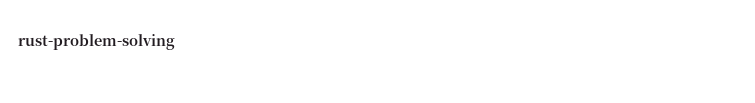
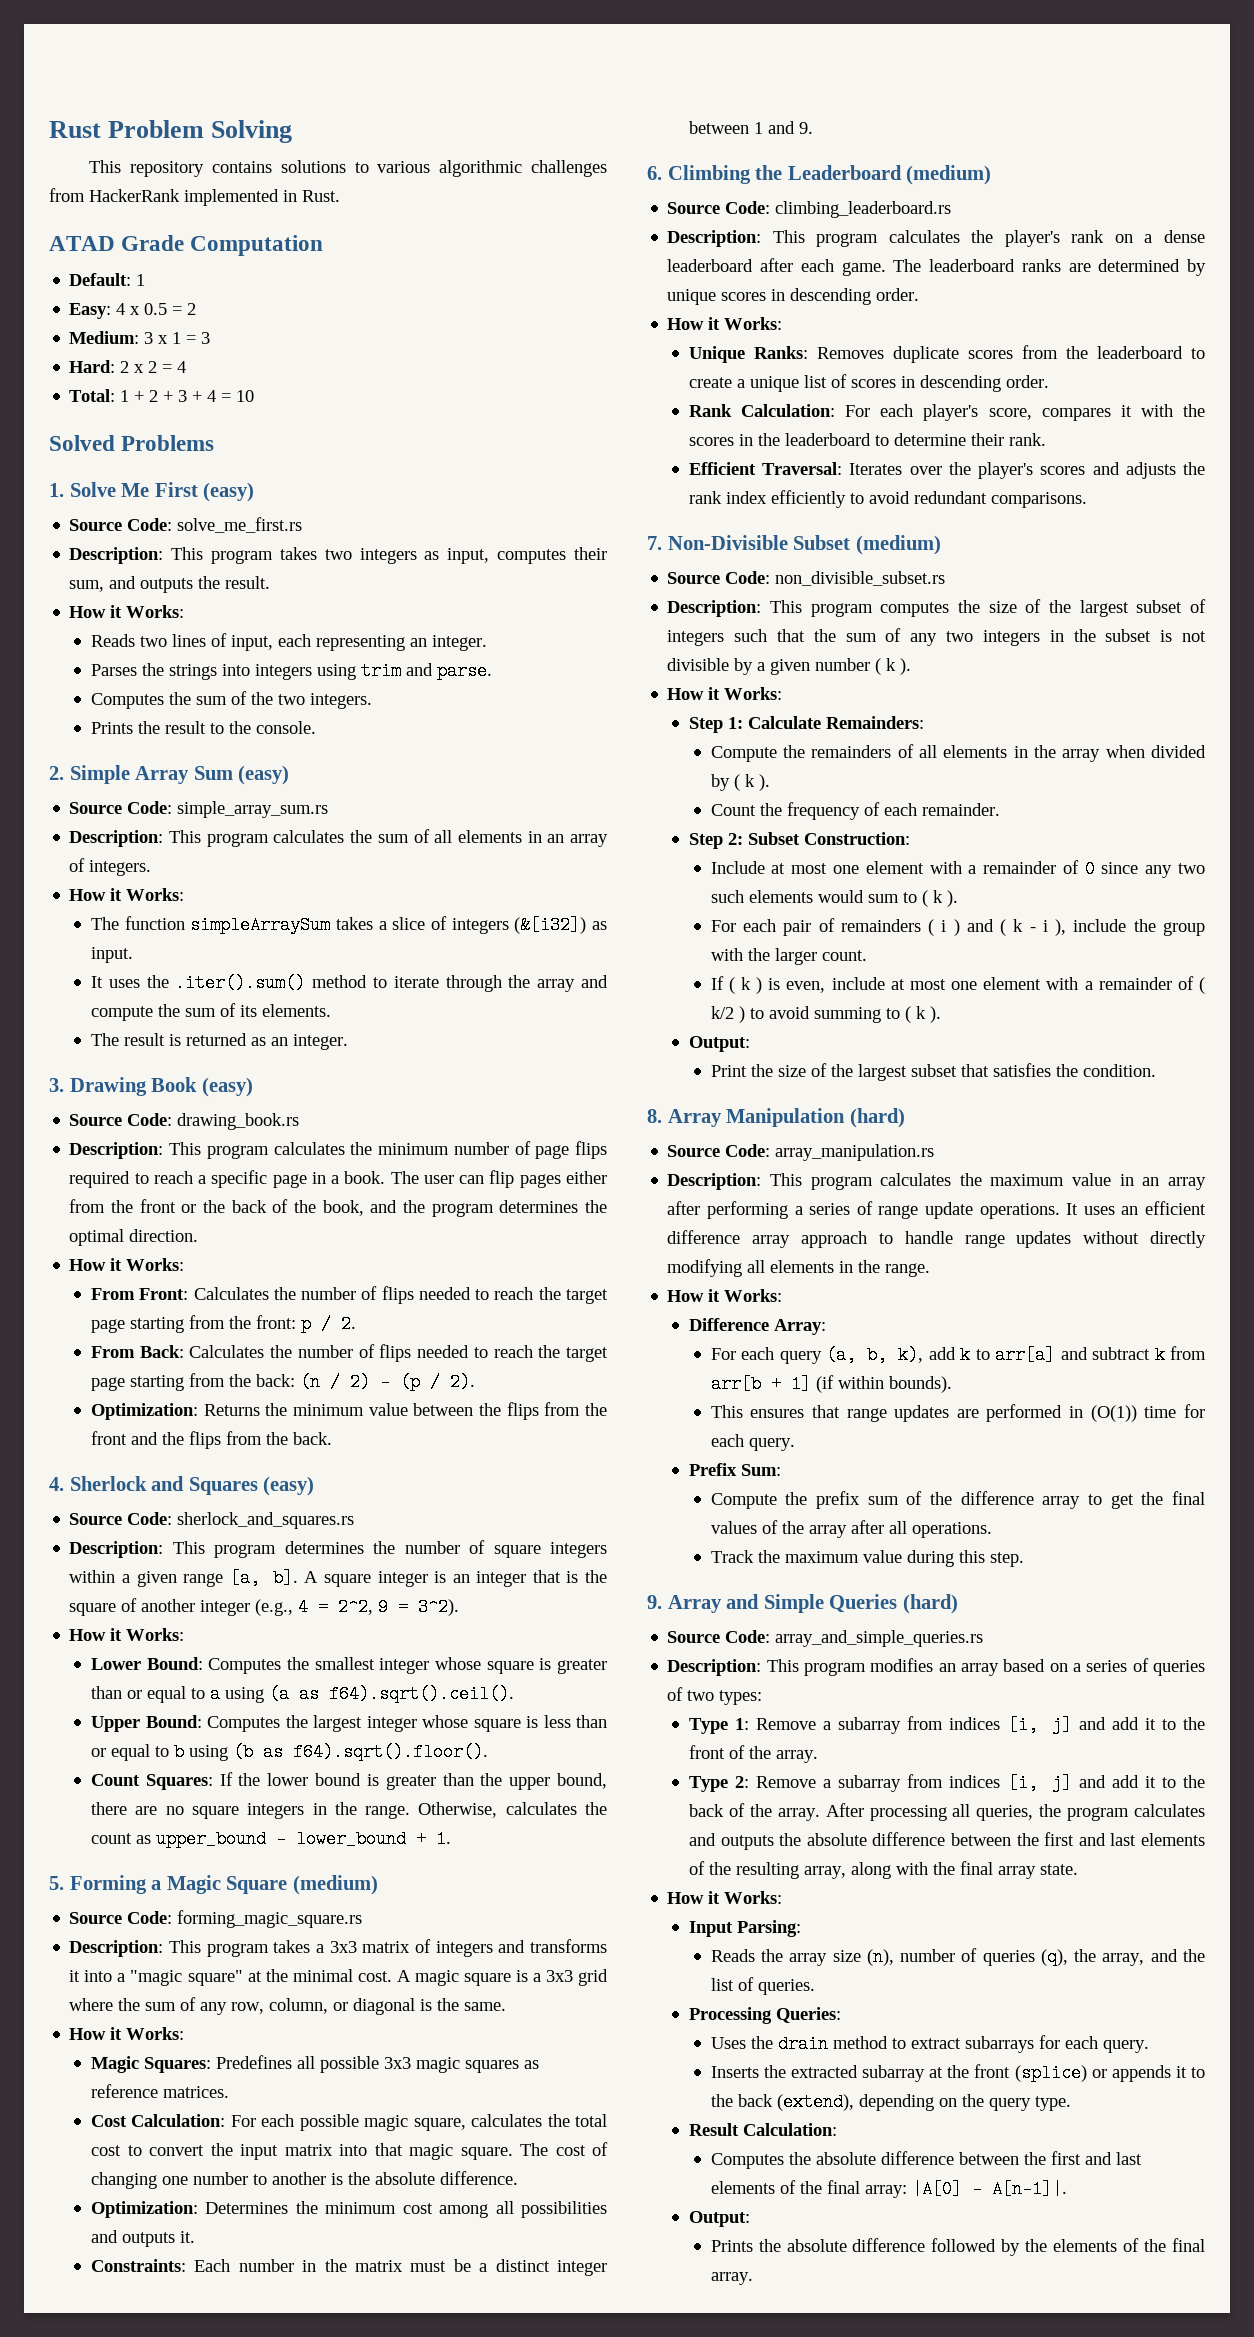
- rust-problem-solving
+ Rust Problem Solving
+ This repository contains solutions to various algorithmic challenges from HackerRank implemented in Rust.
+ ATAD Grade Computation
+ Default: 1
+ Easy: 4 x 0.5 = 2
+ Medium: 3 x 1 = 3
+ Hard: 2 x 2 = 4
+ Total: 1 + 2 + 3 + 4 = 10
+ Solved Problems
+ 1. Solve Me First (easy)
+ Source Code: solve_me_first.rs
+ Description: This program takes two integers as input, computes their sum, and outputs the result.
+ How it Works:
+ Reads two lines of input, each representing an integer.
+ Parses the strings into integers using trim and parse.
+ Computes the sum of the two integers.
+ Prints the result to the console.
+ 2. Simple Array Sum (easy)
+ Source Code: simple_array_sum.rs
+ Description: This program calculates the sum of all elements in an array of integers.
+ How it Works:
+ The function simpleArraySum takes a slice of integers (&[i32]) as input.
+ It uses the .iter().sum() method to iterate through the array and compute the sum of its elements.
+ The result is returned as an integer.
+ 3. Drawing Book (easy)
+ Source Code: drawing_book.rs
+ Description: This program calculates the minimum number of page flips required to reach a specific page in a book. The user can flip pages either from the front or the back of the book, and the program determines the optimal direction.
+ How it Works:
+ From Front: Calculates the number of flips needed to reach the target page starting from the front: p / 2.
+ From Back: Calculates the number of flips needed to reach the target page starting from the back: (n / 2) - (p / 2).
+ Optimization: Returns the minimum value between the flips from the front and the flips from the back.
+ 4. Sherlock and Squares (easy)
+ Source Code: sherlock_and_squares.rs
+ Description: This program determines the number of square integers within a given range [a, b]. A square integer is an integer that is the square of another integer (e.g., 4 = 2^2, 9 = 3^2).
+ How it Works:
+ Lower Bound: Computes the smallest integer whose square is greater than or equal to a using (a as f64).sqrt().ceil().
+ Upper Bound: Computes the largest integer whose square is less than or equal to b using (b as f64).sqrt().floor().
+ Count Squares: If the lower bound is greater than the upper bound, there are no square integers in the range. Otherwise, calculates the count as upper_bound - lower_bound + 1.
+ 5. Forming a Magic Square (medium)
+ Source Code: forming_magic_square.rs
+ Description: This program takes a 3x3 matrix of integers and transforms it into a "magic square" at the minimal cost. A magic square is a 3x3 grid where the sum of any row, column, or diagonal is the same.
+ How it Works:
+ Magic Squares: Predefines all possible 3x3 magic squares as reference matrices.
+ Cost Calculation: For each possible magic square, calculates the total cost to convert the input matrix into that magic square. The cost of changing one number to another is the absolute difference.
+ Optimization: Determines the minimum cost among all possibilities and outputs it.
+ Constraints: Each number in the matrix must be a distinct integer between 1 and 9.
+ 6. Climbing the Leaderboard (medium)
+ Source Code: climbing_leaderboard.rs
+ Description: This program calculates the player's rank on a dense leaderboard after each game. The leaderboard ranks are determined by unique scores in descending order.
+ How it Works:
+ Unique Ranks: Removes duplicate scores from the leaderboard to create a unique list of scores in descending order.
+ Rank Calculation: For each player's score, compares it with the scores in the leaderboard to determine their rank.
+ Efficient Traversal: Iterates over the player's scores and adjusts the rank index efficiently to avoid redundant comparisons.
+ 7. Non-Divisible Subset (medium)
+ Source Code: non_divisible_subset.rs
+ Description: This program computes the size of the largest subset of integers such that the sum of any two integers in the subset is not divisible by a given number ( k ).
+ How it Works:
+ Step 1: Calculate Remainders:
+ Compute the remainders of all elements in the array when divided by ( k ).
+ Count the frequency of each remainder.
+ Step 2: Subset Construction:
+ Include at most one element with a remainder of 0 since any two such elements would sum to ( k ).
+ For each pair of remainders ( i ) and ( k - i ), include the group with the larger count.
+ If ( k ) is even, include at most one element with a remainder of ( k/2 ) to avoid summing to ( k ).
+ Output:
+ Print the size of the largest subset that satisfies the condition.
+ 8. Array Manipulation (hard)
+ Source Code: array_manipulation.rs
+ Description: This program calculates the maximum value in an array after performing a series of range update operations. It uses an efficient difference array approach to handle range updates without directly modifying all elements in the range.
+ How it Works:
+ Difference Array:
+ For each query (a, b, k), add k to arr[a] and subtract k from arr[b + 1] (if within bounds).
+ This ensures that range updates are performed in (O(1)) time for each query.
+ Prefix Sum:
+ Compute the prefix sum of the difference array to get the final values of the array after all operations.
+ Track the maximum value during this step.
+ 9. Array and Simple Queries (hard)
+ Source Code: array_and_simple_queries.rs
+ Description: This program modifies an array based on a series of queries of two types:
+ Type 1: Remove a subarray from indices [i, j] and add it to the front of the array.
+ Type 2: Remove a subarray from indices [i, j] and add it to the back of the array. After processing all queries, the program calculates and outputs the absolute difference between the first and last elements of the resulting array, along with the final array state.
+ How it Works:
+ Input Parsing:
+ Reads the array size (n), number of queries (q), the array, and the list of queries.
+ Processing Queries:
+ Uses the drain method to extract subarrays for each query.
+ Inserts the extracted subarray at the front (splice) or appends it to the back (extend), depending on the query type.
+ Result Calculation:
+ Computes the absolute difference between the first and last elements of the final array: |A[0] - A[n-1]|.
+ Output:
+ Prints the absolute difference followed by the elements of the final array.

